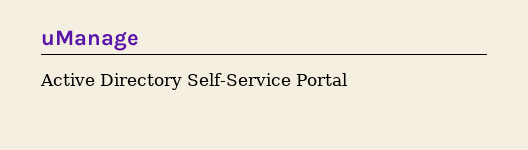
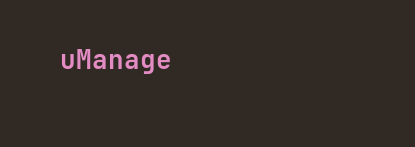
- Active Directory Self-Service Portal

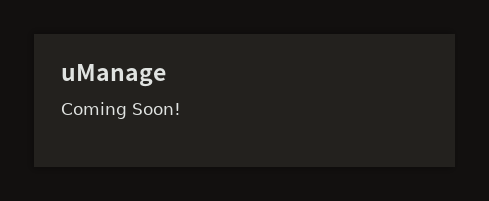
+ Coming Soon!

